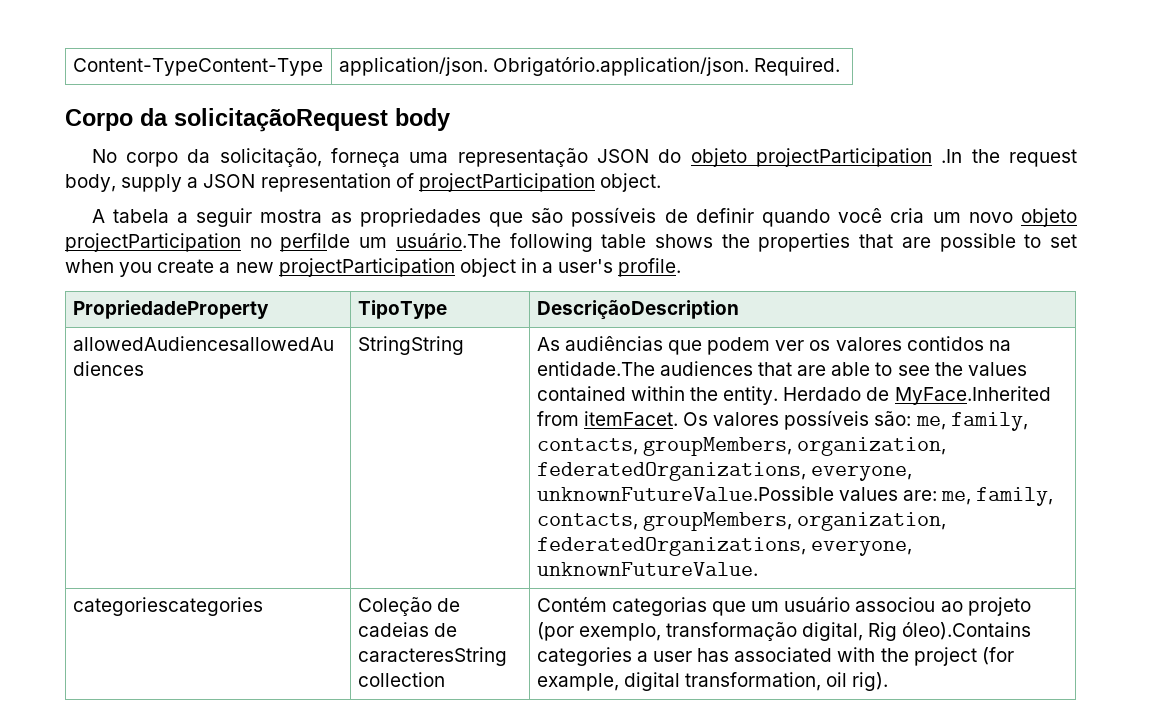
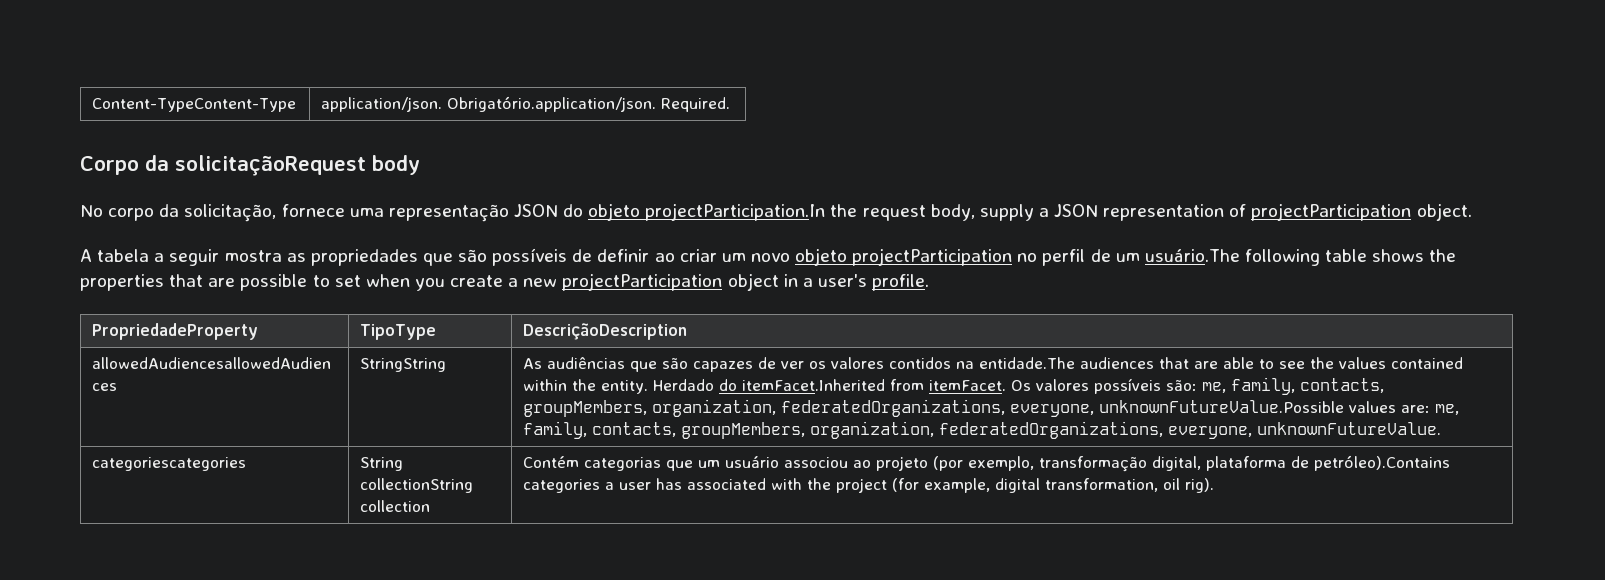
- No corpo da solicitação, forneça uma representação JSON do objeto projectParticipation .In the request body, supply a JSON representation of projectParticipation object.
+ No corpo da solicitação, fornece uma representação JSON do objeto projectParticipation.In the request body, supply a JSON representation of projectParticipation object.
- A tabela a seguir mostra as propriedades que são possíveis de definir quando você cria um novo objeto projectParticipation no perfilde um usuário.The following table shows the properties that are possible to set when you create a new projectParticipation object in a user's profile.
+ A tabela a seguir mostra as propriedades que são possíveis de definir ao criar um novo objeto projectParticipation no perfil de um usuário.The following table shows the properties that are possible to set when you create a new projectParticipation object in a user's profile.
- As audiências que podem ver os valores contidos na entidade.The audiences that are able to see the values contained within the entity.
+ As audiências que são capazes de ver os valores contidos na entidade.The audiences that are able to see the values contained within the entity.
- Herdado de MyFace.Inherited from itemFacet.
+ Herdado do itemFacet.Inherited from itemFacet.
- categoriescategories | Coleção de cadeias de caracteresString collection | Contém categorias que um usuário associou ao projeto (por exemplo, transformação digital, Rig óleo).Contains categories a user has associated with the project (for example, digital transformation, oil rig).
+ categoriescategories | String collectionString collection | Contém categorias que um usuário associou ao projeto (por exemplo, transformação digital, plataforma de petróleo).Contains categories a user has associated with the project (for example, digital transformation, oil rig).

